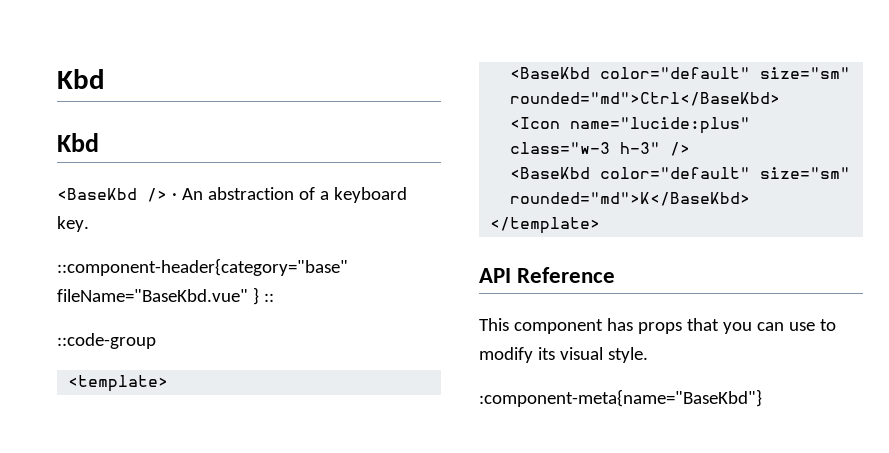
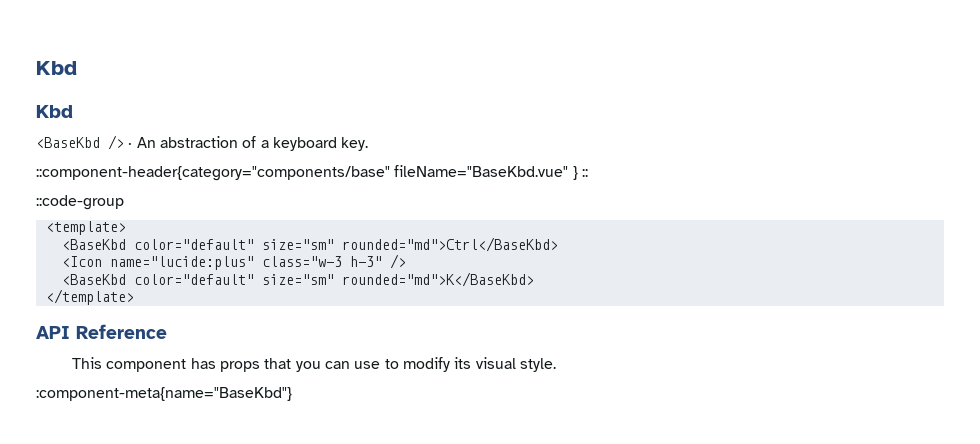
- ::component-header{category="base" fileName="BaseKbd.vue" } ::
+ ::component-header{category="components/base" fileName="BaseKbd.vue" } ::

